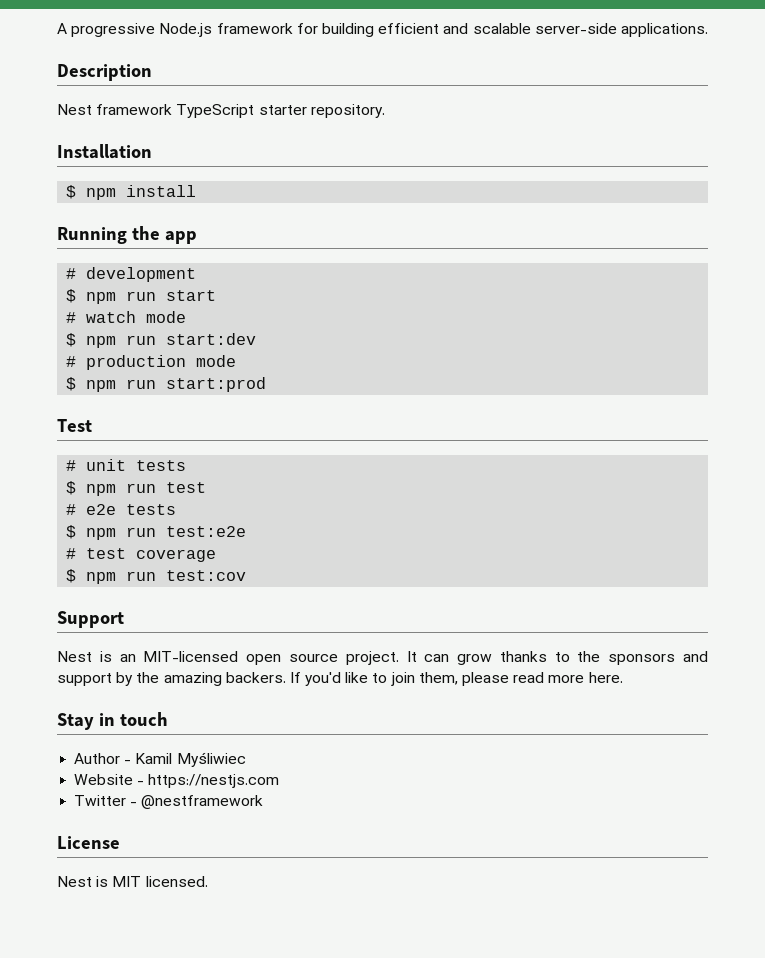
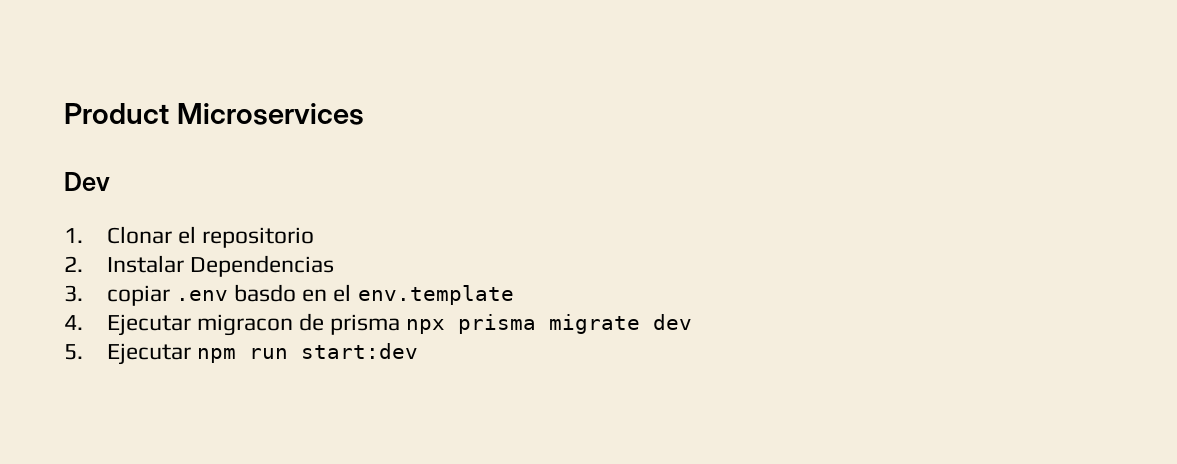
- A progressive Node.js framework for building efficient and scalable server-side applications.
- Description
- Nest framework TypeScript starter repository.
- Installation
- $ npm install
- Running the app
- # development
- $ npm run start
- # watch mode
- $ npm run start:dev
- # production mode
- $ npm run start:prod
- Test
- # unit tests
- $ npm run test
- # e2e tests
- $ npm run test:e2e
- # test coverage
- $ npm run test:cov
- Support
- Nest is an MIT-licensed open source project. It can grow thanks to the sponsors and support by the amazing backers. If you'd like to join them, please read more here.
- Stay in touch
- Author - Kamil Myśliwiec
- Website - https://nestjs.com
- Twitter - @nestframework
- License
- Nest is MIT licensed.
+ Product Microservices
+ Dev
+ 1. Clonar el repositorio
+ 2. Instalar Dependencias
+ 3. copiar .env basdo en el env.template
+ 4. Ejecutar migracon de prisma npx prisma migrate dev
+ 5. Ejecutar npm run start:dev

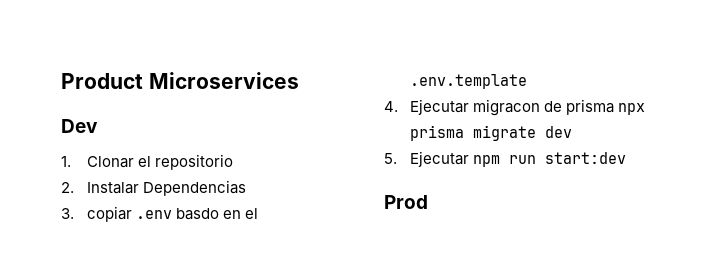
- 3. copiar .env basdo en el env.template
+ 3. copiar .env basdo en el .env.template
+ Prod

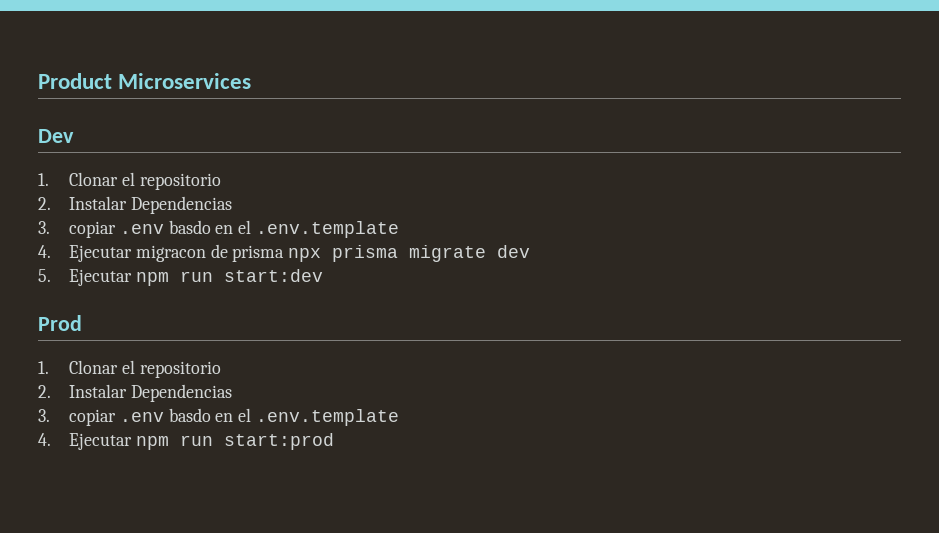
  Prod
+ 1. Clonar el repositorio
+ 2. Instalar Dependencias
+ 3. copiar .env basdo en el .env.template
+ 4. Ejecutar npm run start:prod

